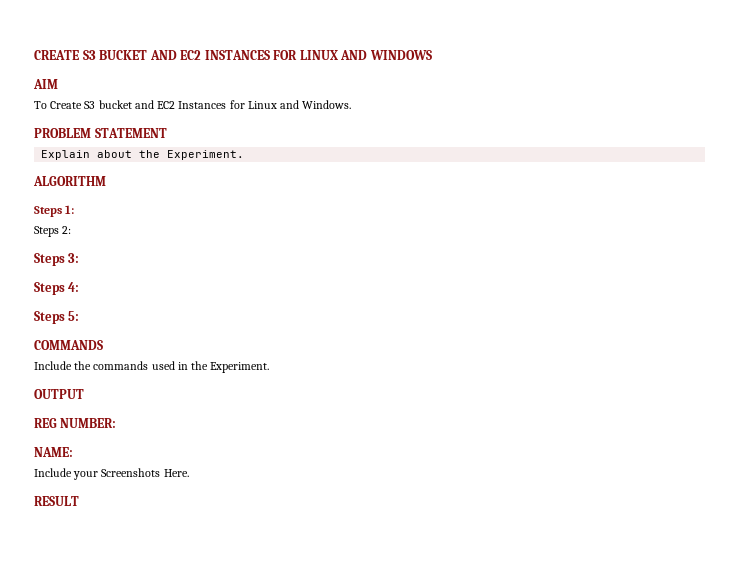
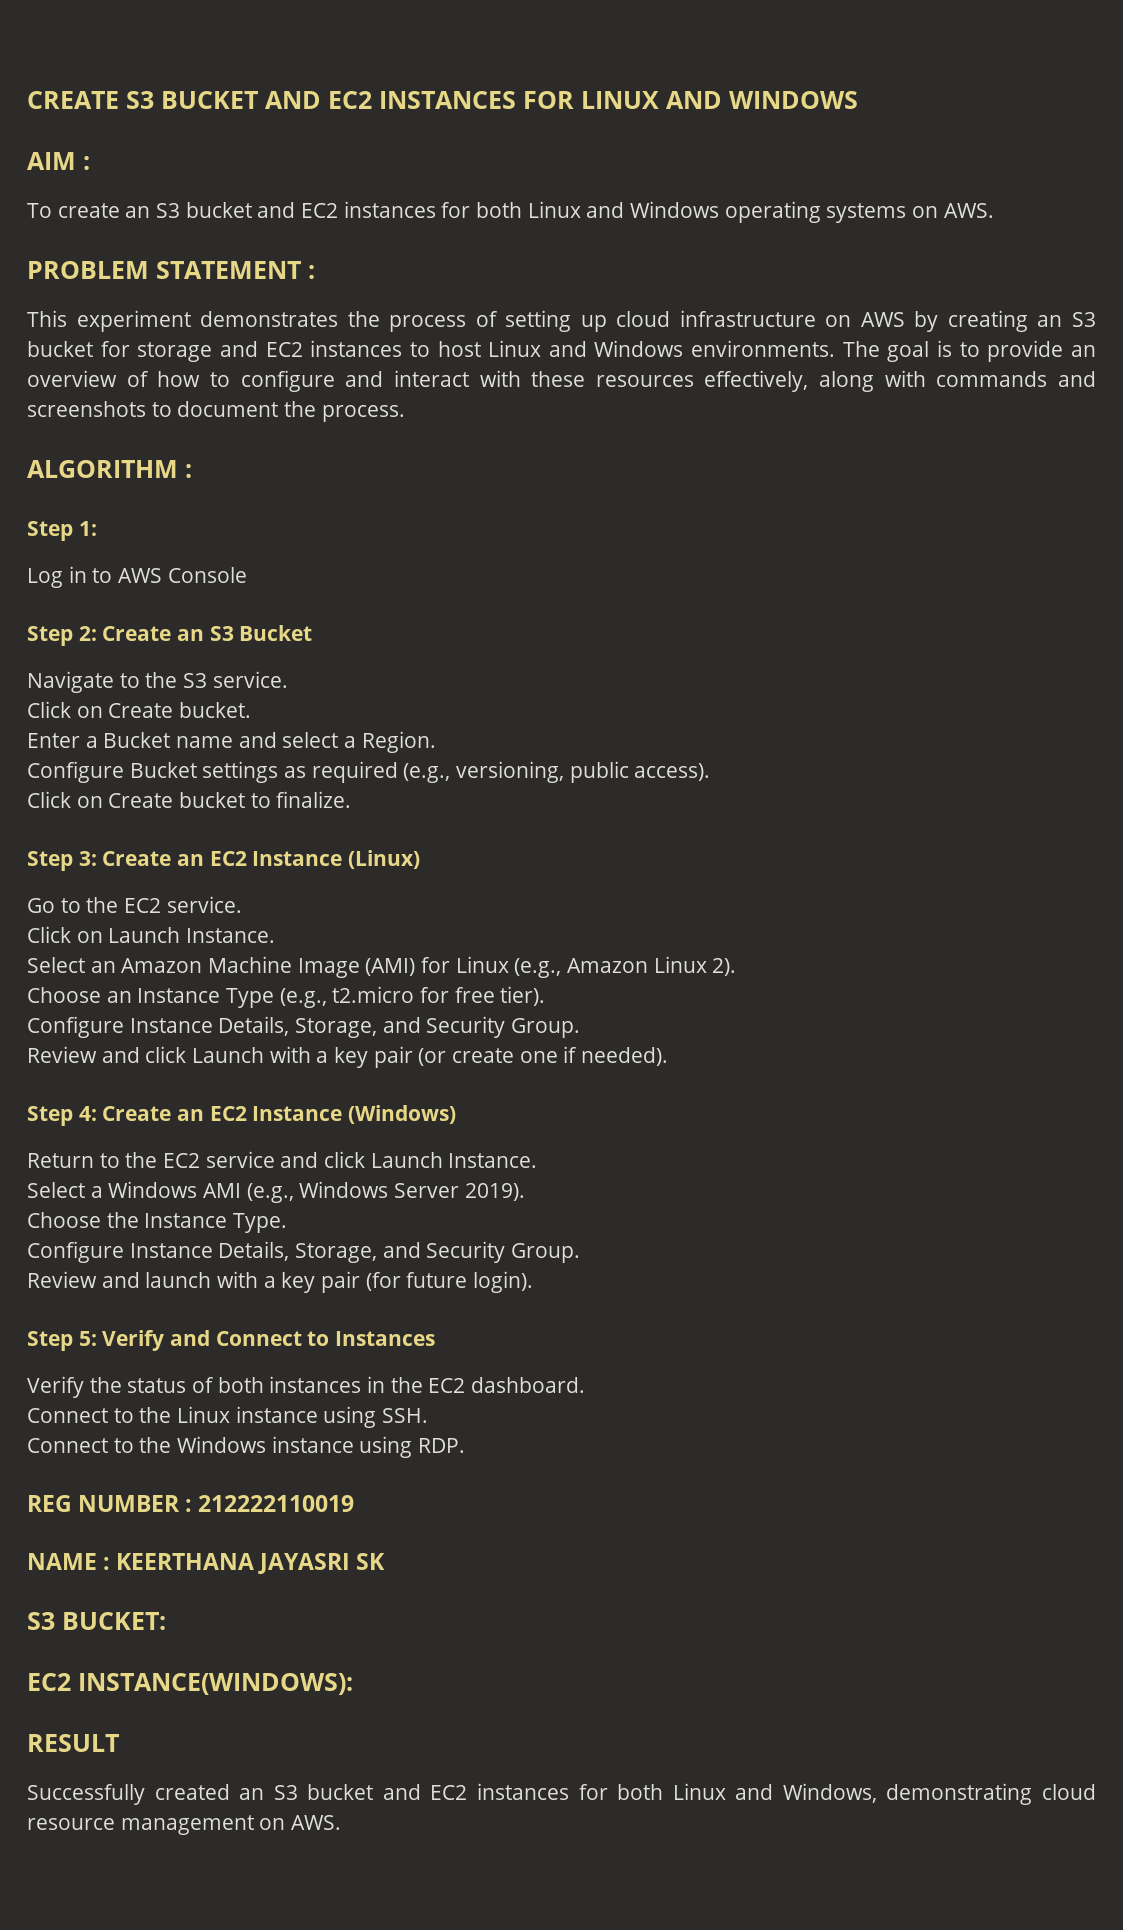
- AIM
+ AIM :
- To Create S3 bucket and EC2 Instances for Linux and Windows.
- PROBLEM STATEMENT
- Explain about the Experiment.
+ To create an S3 bucket and EC2 instances for both Linux and Windows operating systems on AWS.
+ PROBLEM STATEMENT :
+ This experiment demonstrates the process of setting up cloud infrastructure on AWS by creating an S3 bucket for storage and EC2 instances to host Linux and Windows environments. The goal is to provide an overview of how to configure and interact with these resources effectively, along with commands and screenshots to document the process.
- ALGORITHM
- Steps 1:
+ ALGORITHM :
+ Step 1:
- Steps 2:
- Steps 3:
- Steps 4:
- Steps 5:
- COMMANDS
- Include the commands used in the Experiment.
- OUTPUT
- REG NUMBER:
- NAME:
- Include your Screenshots Here.
+ Log in to AWS Console
+ Step 2: Create an S3 Bucket
+ Navigate to the S3 service.
+ Click on Create bucket.
+ Enter a Bucket name and select a Region.
+ Configure Bucket settings as required (e.g., versioning, public access).
+ Click on Create bucket to finalize.
+ Step 3: Create an EC2 Instance (Linux)
+ Go to the EC2 service.
+ Click on Launch Instance.
+ Select an Amazon Machine Image (AMI) for Linux (e.g., Amazon Linux 2).
+ Choose an Instance Type (e.g., t2.micro for free tier).
+ Configure Instance Details, Storage, and Security Group.
+ Review and click Launch with a key pair (or create one if needed).
+ Step 4: Create an EC2 Instance (Windows)
+ Return to the EC2 service and click Launch Instance.
+ Select a Windows AMI (e.g., Windows Server 2019).
+ Choose the Instance Type.
+ Configure Instance Details, Storage, and Security Group.
+ Review and launch with a key pair (for future login).
+ Step 5: Verify and Connect to Instances
+ Verify the status of both instances in the EC2 dashboard.
+ Connect to the Linux instance using SSH.
+ Connect to the Windows instance using RDP.
+ REG NUMBER : 212222110019
+ NAME : KEERTHANA JAYASRI SK
+ S3 BUCKET:
+ EC2 INSTANCE(WINDOWS):
  RESULT
+ Successfully created an S3 bucket and EC2 instances for both Linux and Windows, demonstrating cloud resource management on AWS.

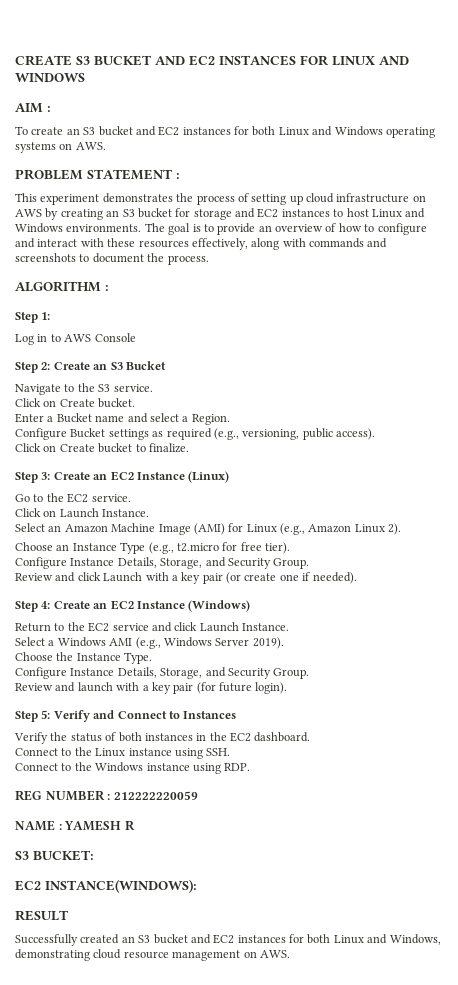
- REG NUMBER : 212222110019
+ REG NUMBER : 212222220059
- NAME : KEERTHANA JAYASRI SK
+ NAME : YAMESH R

